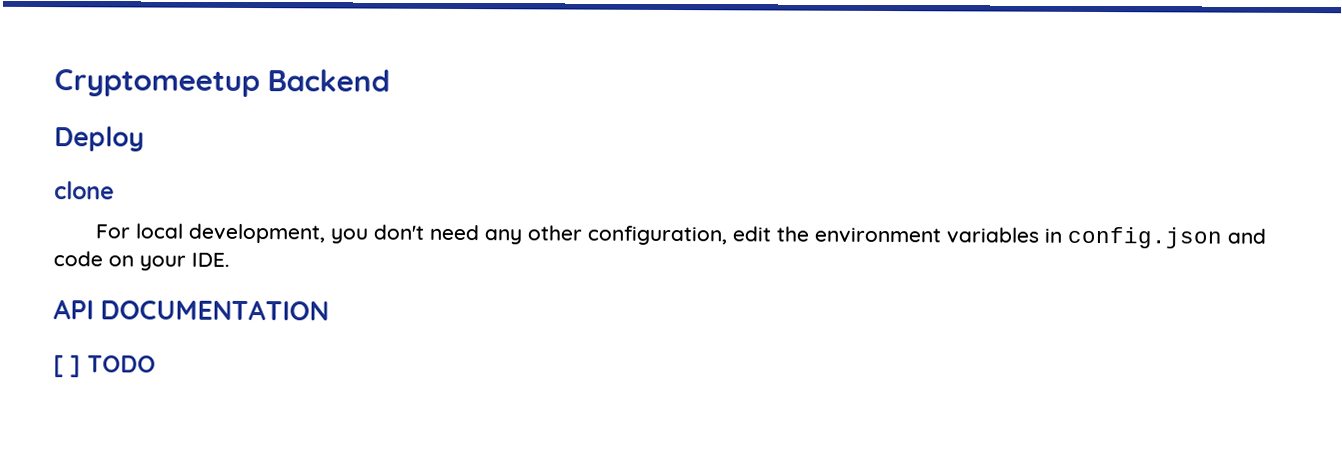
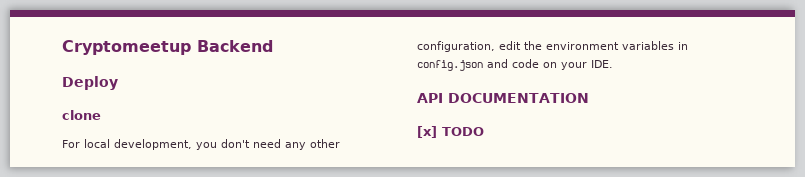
- [ ] TODO
+ [x] TODO

